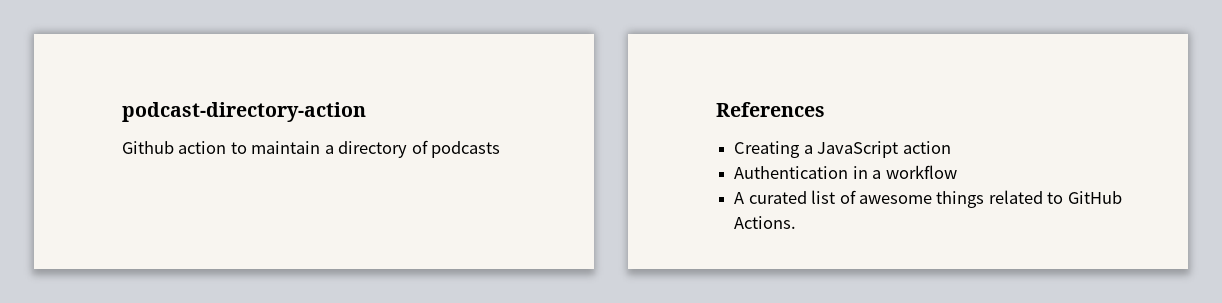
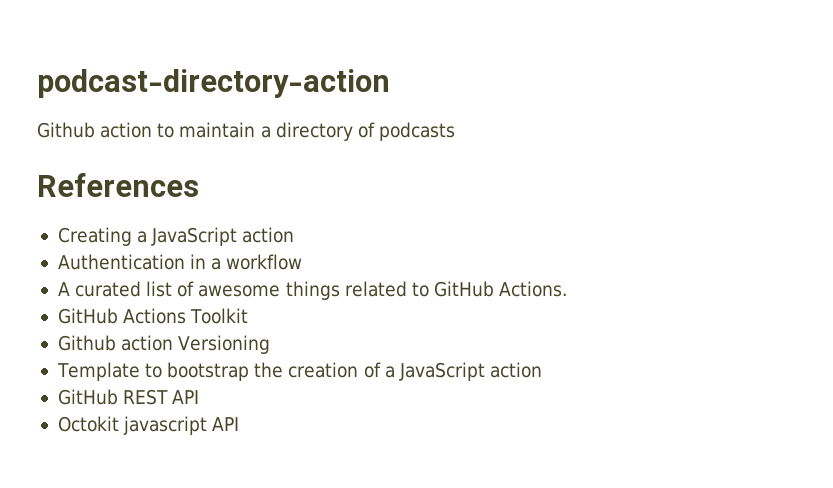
+ GitHub Actions Toolkit
+ Github action Versioning
+ Template to bootstrap the creation of a JavaScript action
+ GitHub REST API
+ Octokit javascript API

